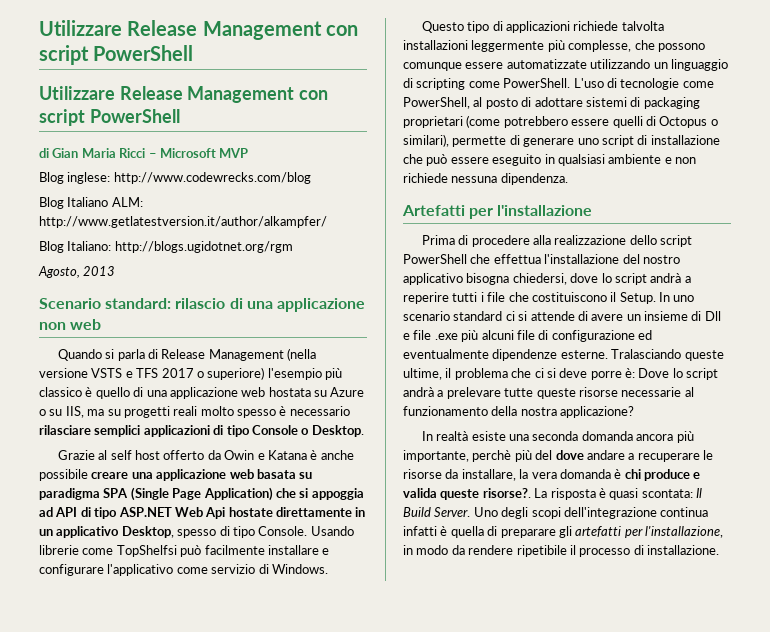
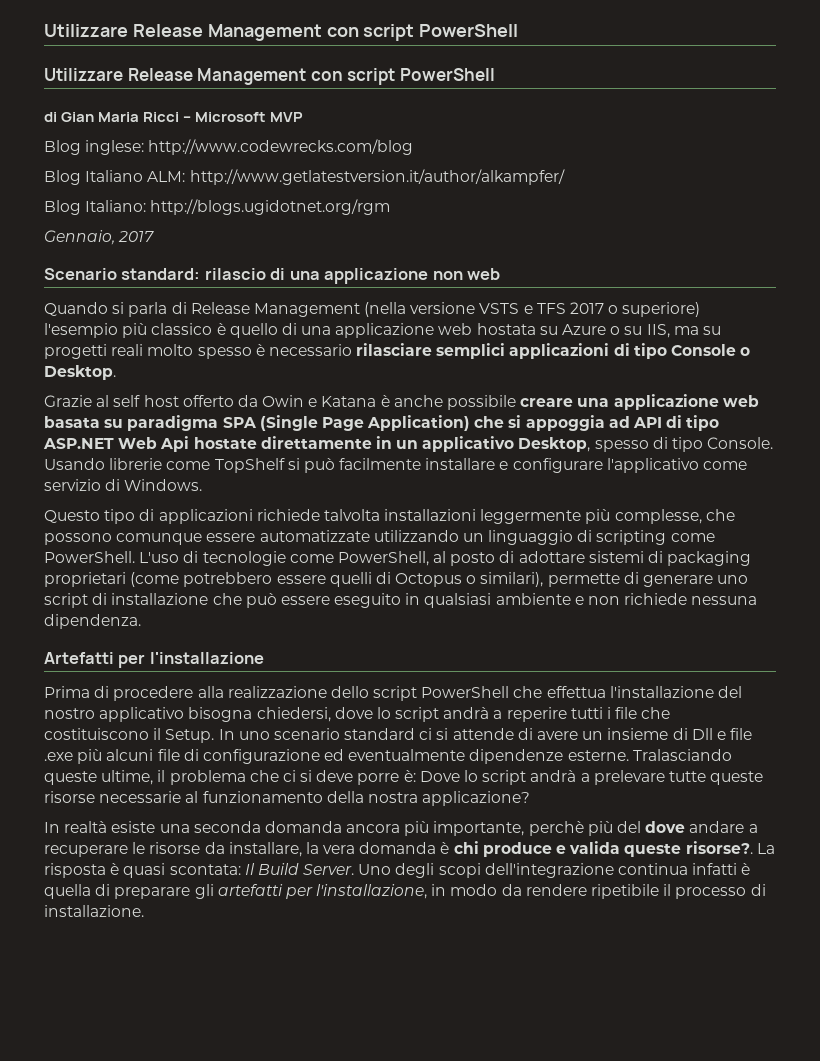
- Agosto, 2013
+ Gennaio, 2017
- Usando librerie come TopShelfsi può facilmente installare e configurare l'applicativo come servizio di Windows.
+ Usando librerie come TopShelf si può facilmente installare e configurare l'applicativo come servizio di Windows.

